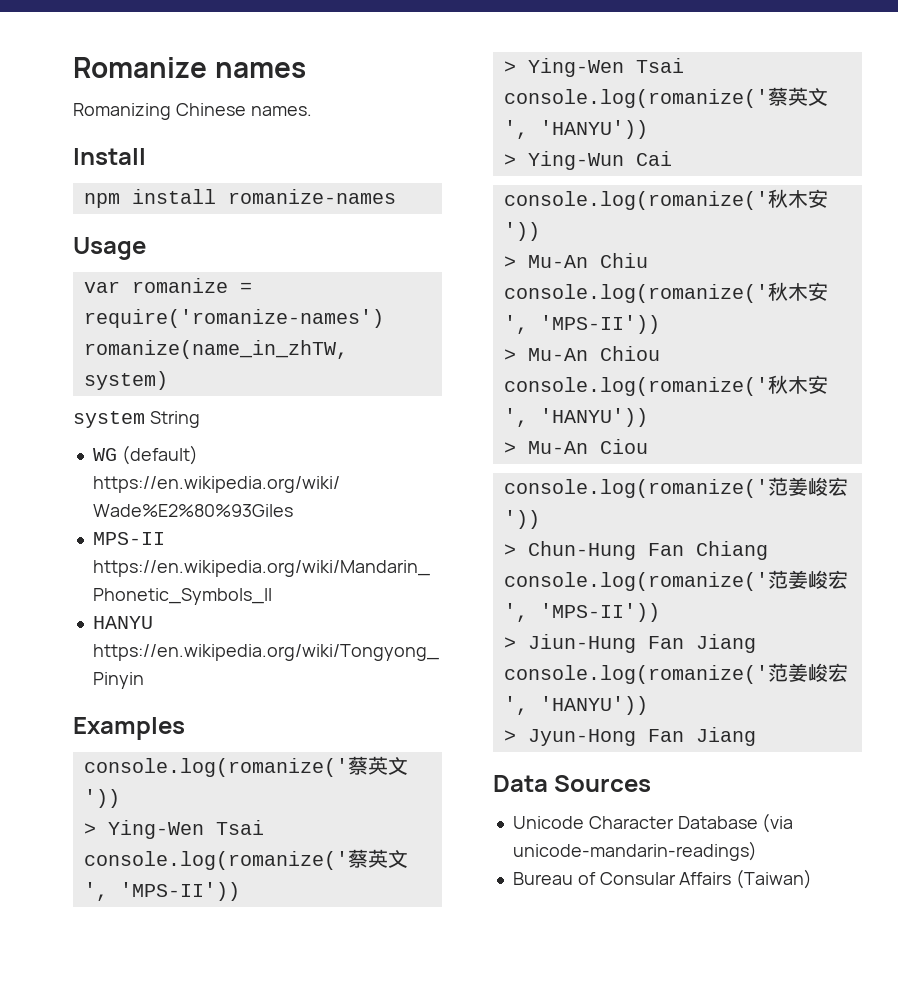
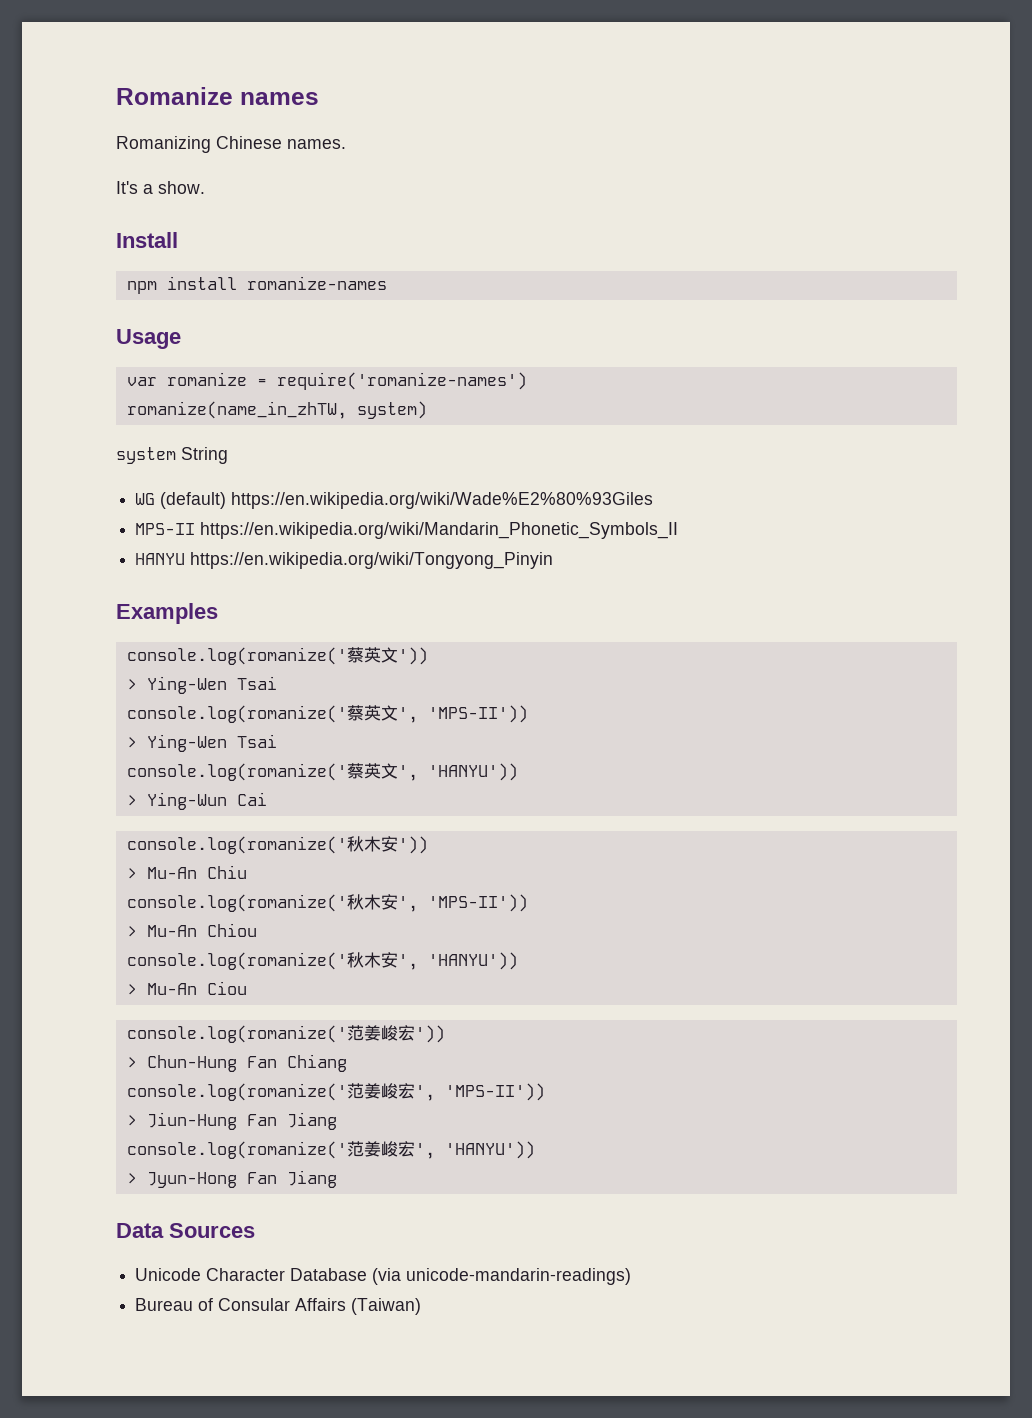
+ It's a show.

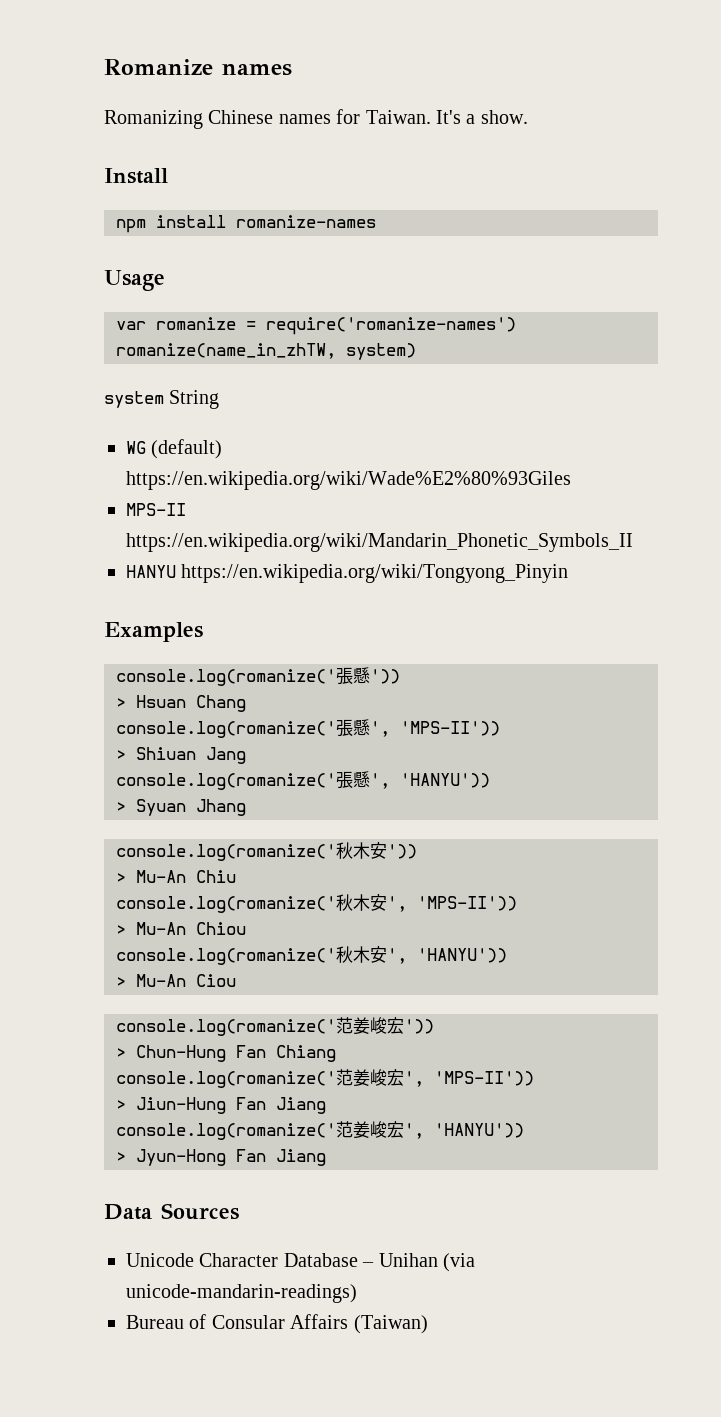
- Romanizing Chinese names.
- It's a show.
+ Romanizing Chinese names for Taiwan. It's a show.
- console.log(romanize('蔡英文'))
- > Ying-Wen Tsai
- console.log(romanize('蔡英文', 'MPS-II'))
- > Ying-Wen Tsai
- console.log(romanize('蔡英文', 'HANYU'))
- > Ying-Wun Cai
+ console.log(romanize('張懸'))
+ > Hsuan Chang
+ console.log(romanize('張懸', 'MPS-II'))
+ > Shiuan Jang
+ console.log(romanize('張懸', 'HANYU'))
+ > Syuan Jhang
- Unicode Character Database (via unicode-mandarin-readings)
+ Unicode Character Database – Unihan (via unicode-mandarin-readings)

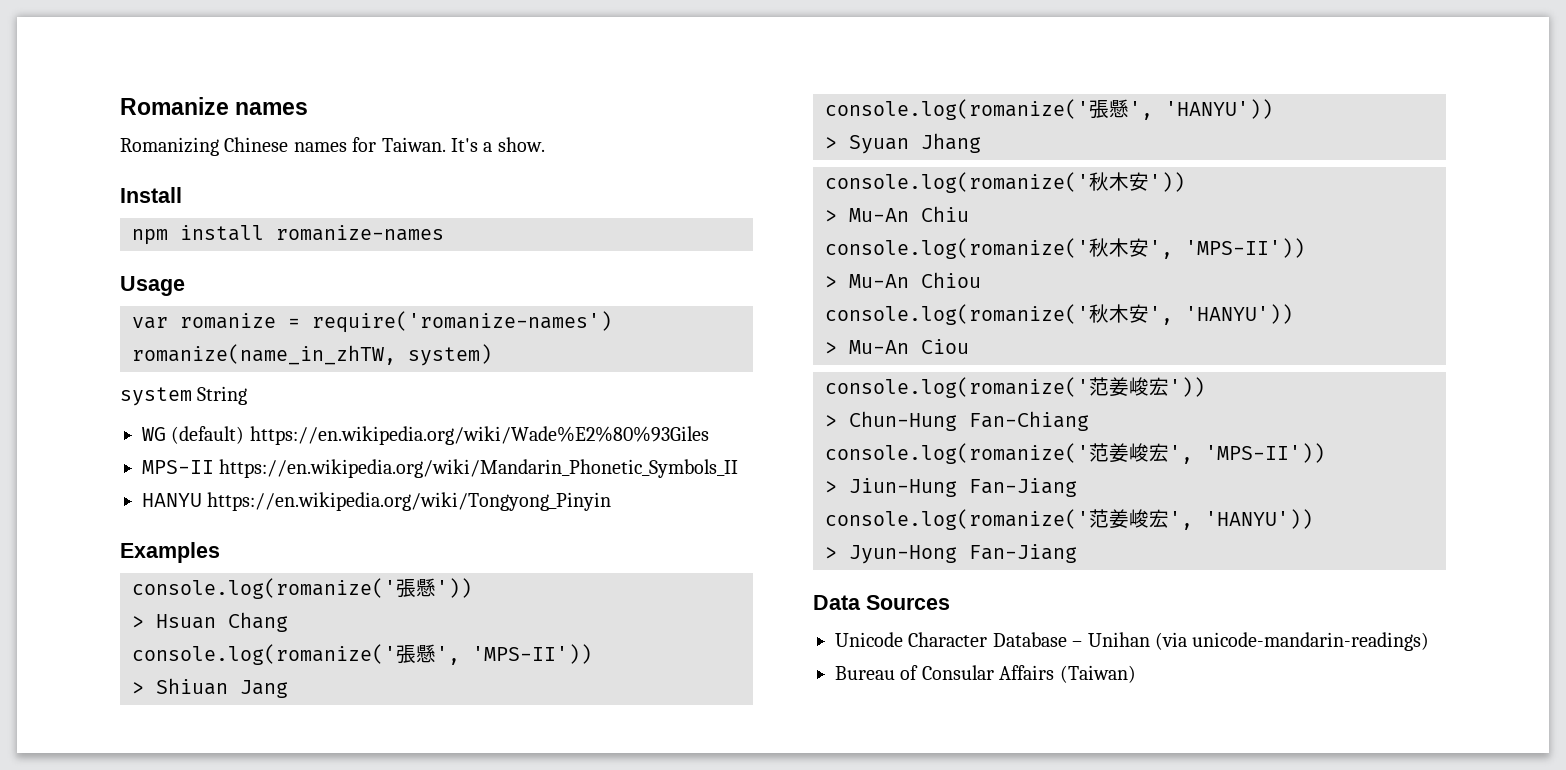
- > Chun-Hung Fan Chiang
+ > Chun-Hung Fan-Chiang
- > Jiun-Hung Fan Jiang
+ > Jiun-Hung Fan-Jiang
- > Jyun-Hong Fan Jiang
+ > Jyun-Hong Fan-Jiang

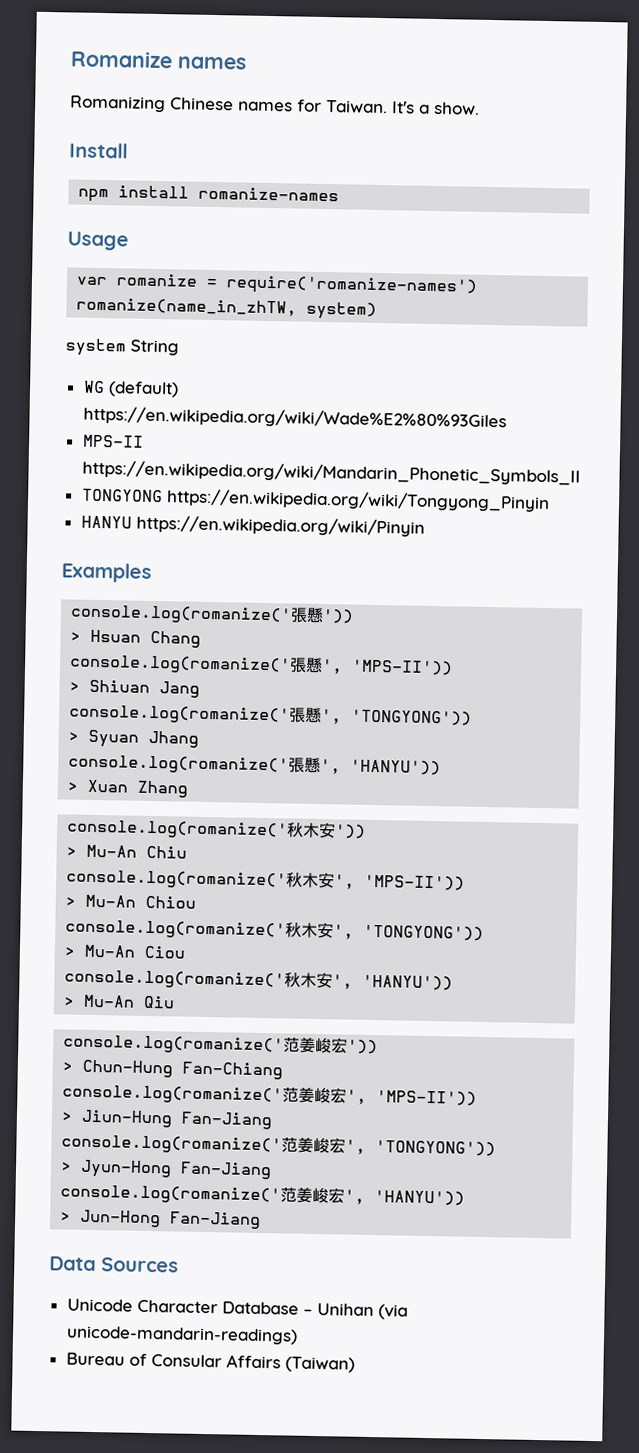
+ TONGYONG https://en.wikipedia.org/wiki/Tongyong_Pinyin
- HANYU https://en.wikipedia.org/wiki/Tongyong_Pinyin
+ HANYU https://en.wikipedia.org/wiki/Pinyin
- console.log(romanize('張懸', 'HANYU'))
+ console.log(romanize('張懸', 'TONGYONG'))
+ console.log(romanize('張懸', 'HANYU'))
+ > Xuan Zhang
+ console.log(romanize('秋木安', 'TONGYONG'))
+ > Mu-An Ciou
- > Mu-An Ciou
+ > Mu-An Qiu
+ console.log(romanize('范姜峻宏', 'TONGYONG'))
+ > Jyun-Hong Fan-Jiang
- > Jyun-Hong Fan-Jiang
+ > Jun-Hong Fan-Jiang

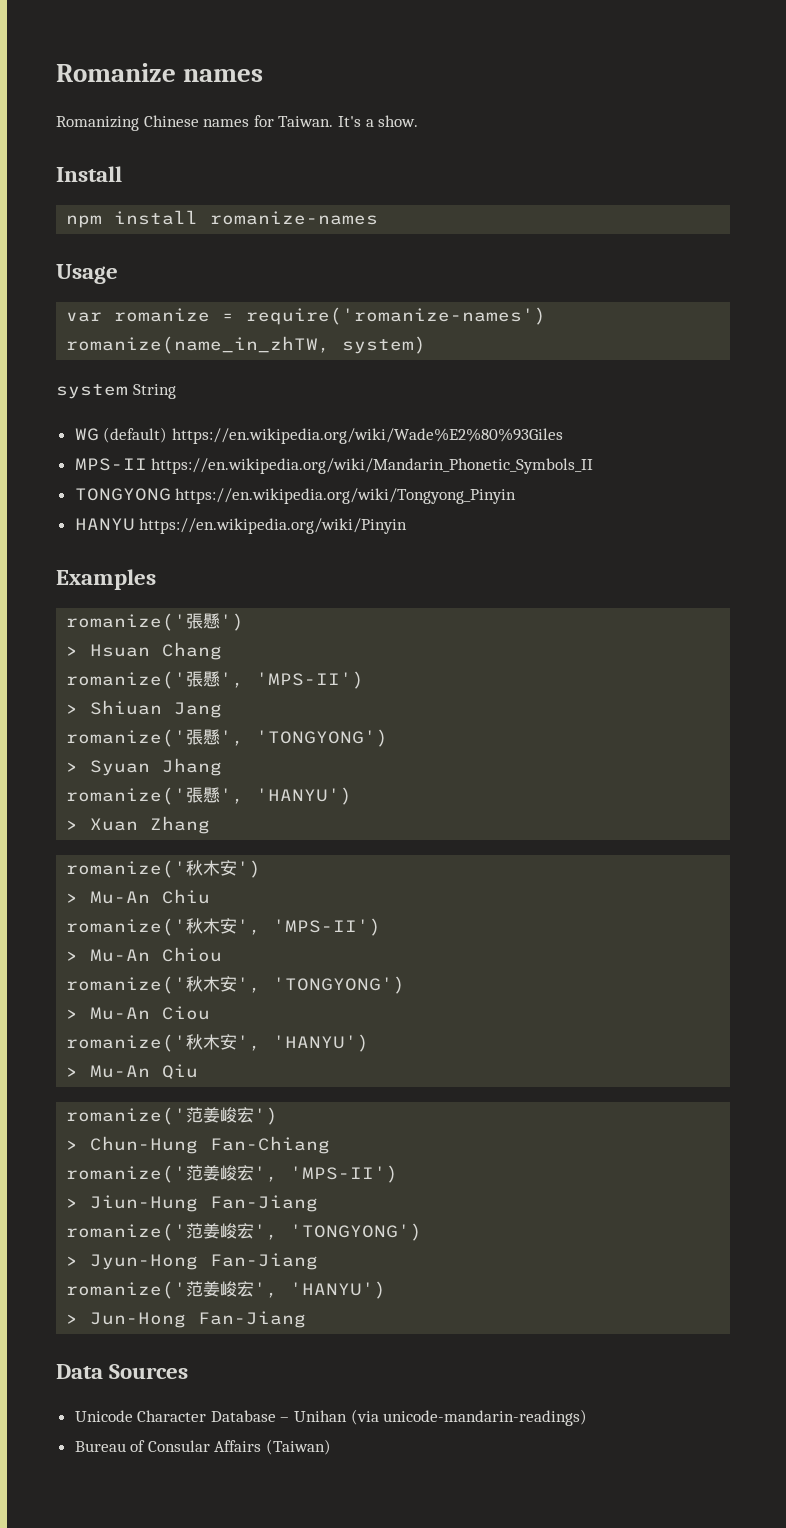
- console.log(romanize('張懸'))
+ romanize('張懸')
- console.log(romanize('張懸', 'MPS-II'))
+ romanize('張懸', 'MPS-II')
- console.log(romanize('張懸', 'TONGYONG'))
+ romanize('張懸', 'TONGYONG')
- console.log(romanize('張懸', 'HANYU'))
+ romanize('張懸', 'HANYU')
- console.log(romanize('秋木安'))
+ romanize('秋木安')
- console.log(romanize('秋木安', 'MPS-II'))
+ romanize('秋木安', 'MPS-II')
- console.log(romanize('秋木安', 'TONGYONG'))
+ romanize('秋木安', 'TONGYONG')
- console.log(romanize('秋木安', 'HANYU'))
+ romanize('秋木安', 'HANYU')
- console.log(romanize('范姜峻宏'))
+ romanize('范姜峻宏')
- console.log(romanize('范姜峻宏', 'MPS-II'))
+ romanize('范姜峻宏', 'MPS-II')
- console.log(romanize('范姜峻宏', 'TONGYONG'))
+ romanize('范姜峻宏', 'TONGYONG')
- console.log(romanize('范姜峻宏', 'HANYU'))
+ romanize('范姜峻宏', 'HANYU')

